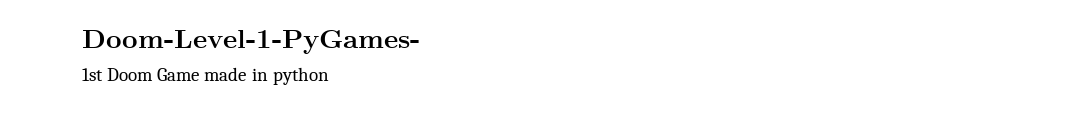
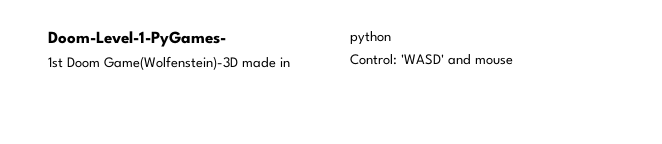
- 1st Doom Game made in python
+ 1st Doom Game(Wolfenstein)-3D made in python
+ Control: 'WASD' and mouse

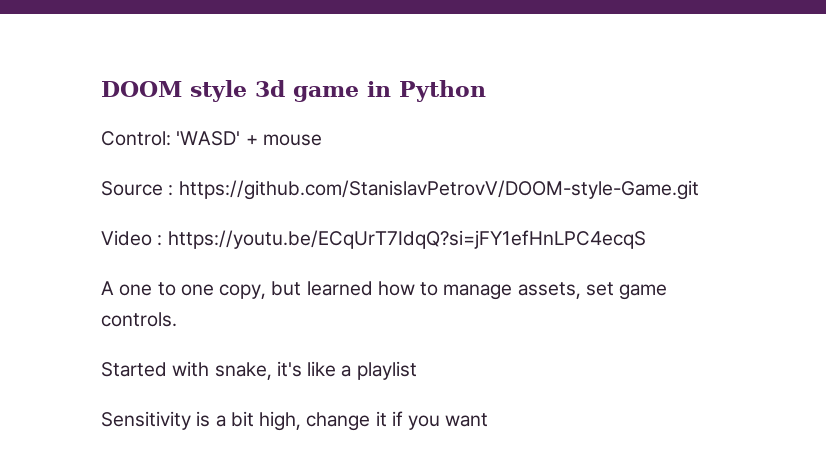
- Doom-Level-1-PyGames-
- 1st Doom Game(Wolfenstein)-3D made in python
+ DOOM style 3d game in Python
- Control: 'WASD' and mouse
+ Control: 'WASD' + mouse
+ Source : https://github.com/StanislavPetrovV/DOOM-style-Game.git
+ Video : https://youtu.be/ECqUrT7IdqQ?si=jFY1efHnLPC4ecqS
+ A one to one copy, but learned how to manage assets, set game controls.
+ Started with snake, it's like a playlist
+ Sensitivity is a bit high, change it if you want

